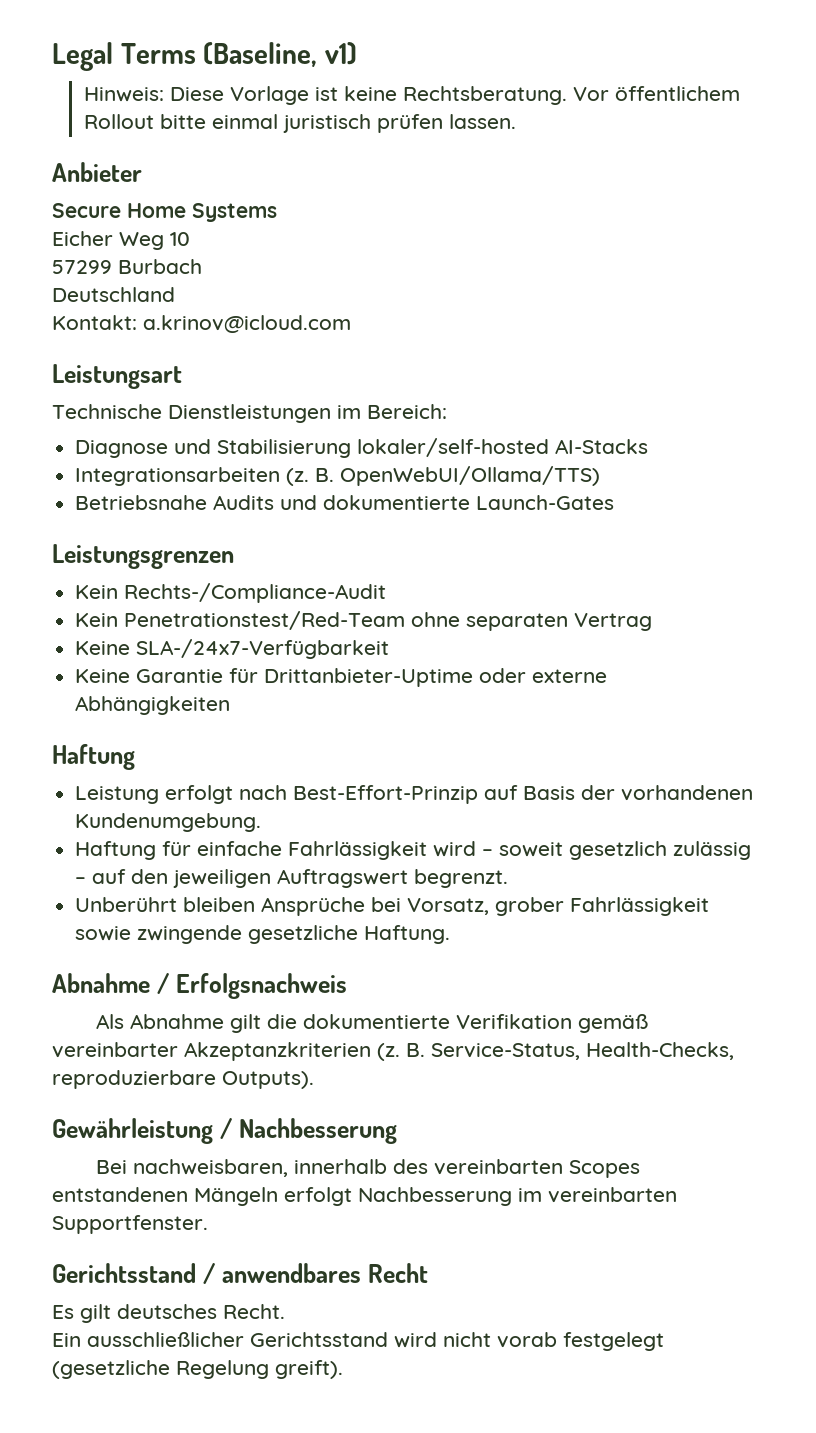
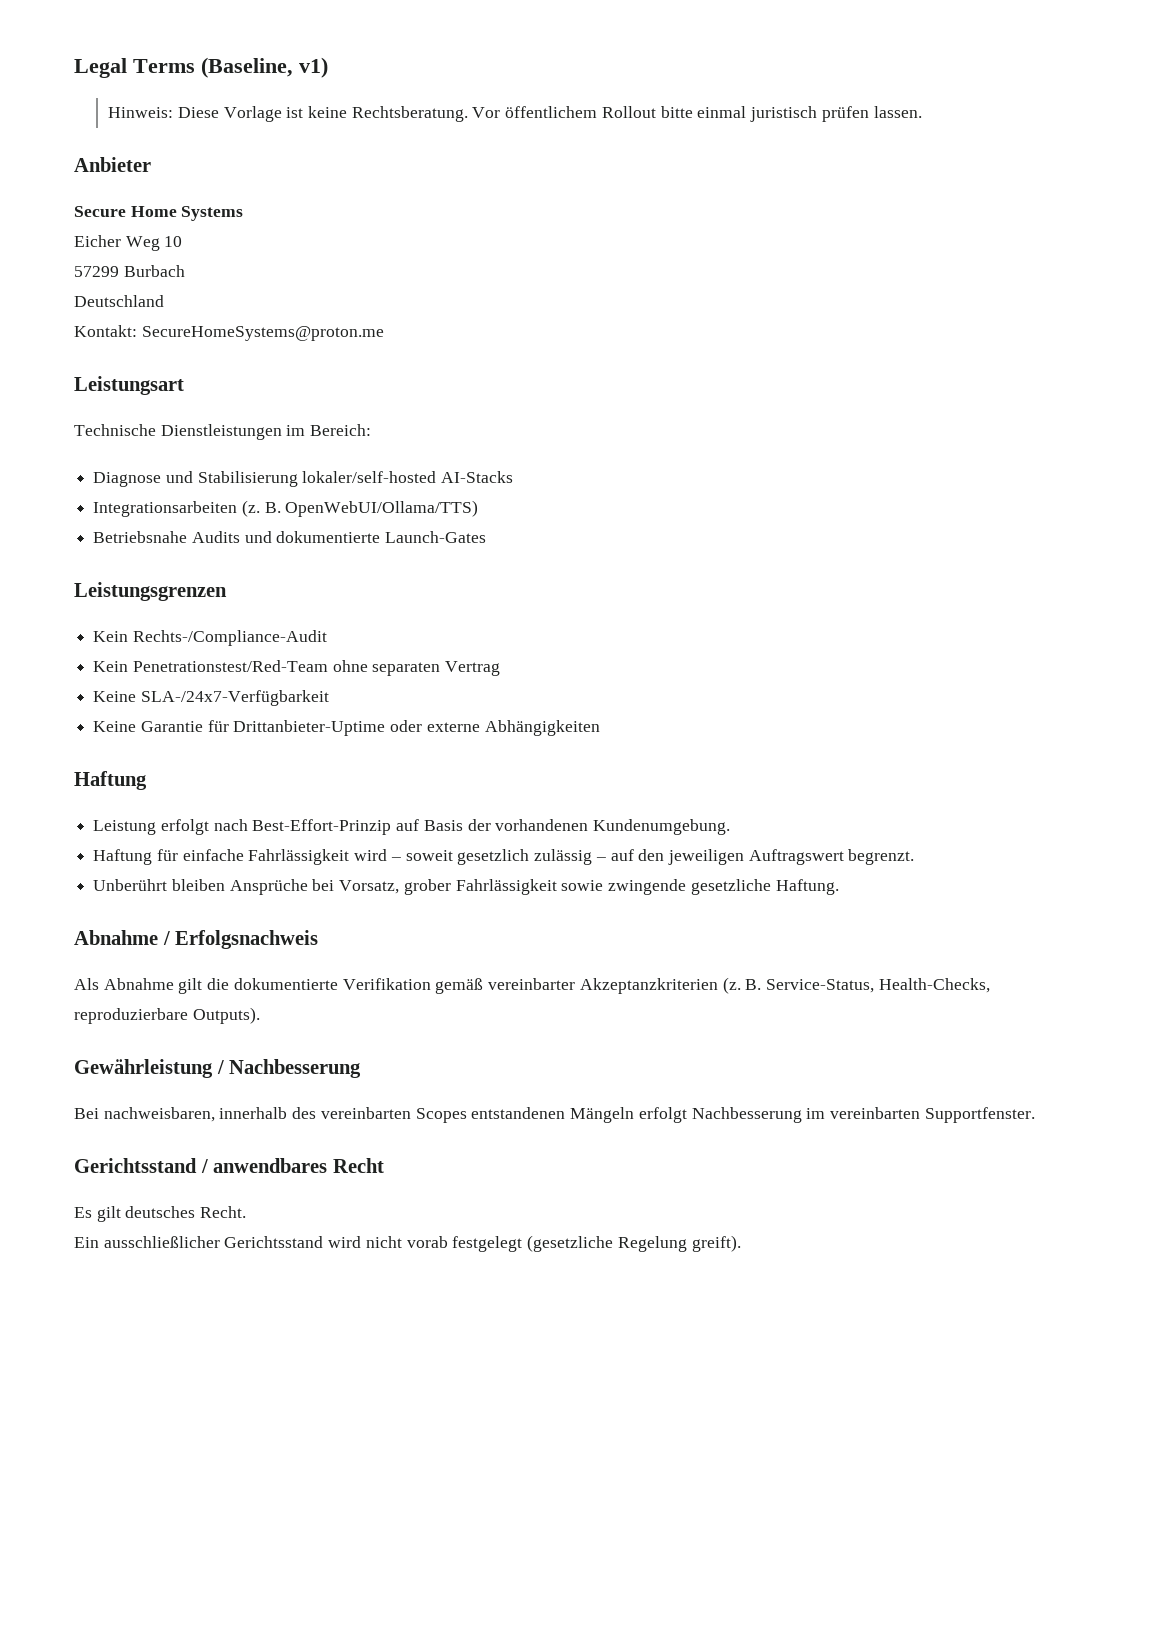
- Kontakt: a.krinov@icloud.com
+ Kontakt: SecureHomeSystems@proton.me

